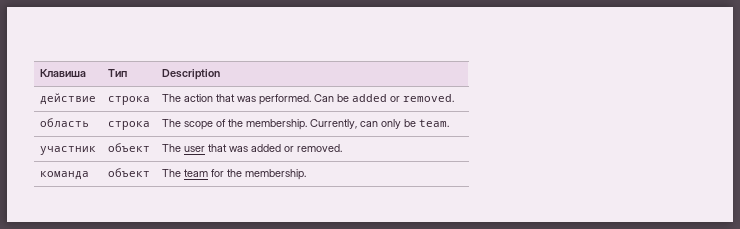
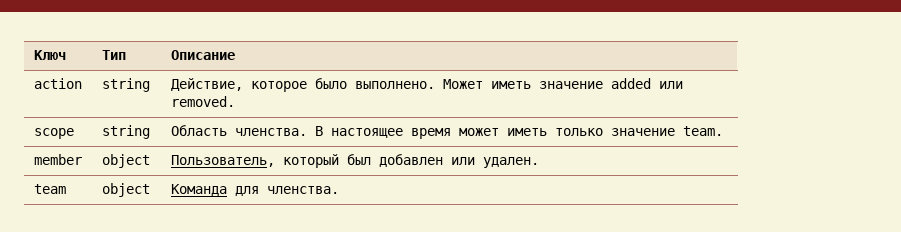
- Клавиша | Тип | Description
- действие | строка | The action that was performed. Can be added or removed.
- область | строка | The scope of the membership. Currently, can only be team.
- участник | объект | The user that was added or removed.
- команда | объект | The team for the membership.
+ Ключ | Тип | Описание
+ action | string | Действие, которое было выполнено. Может иметь значение added или removed.
+ scope | string | Область членства. В настоящее время может иметь только значение team.
+ member | object | Пользователь, который был добавлен или удален.
+ team | object | Команда для членства.

